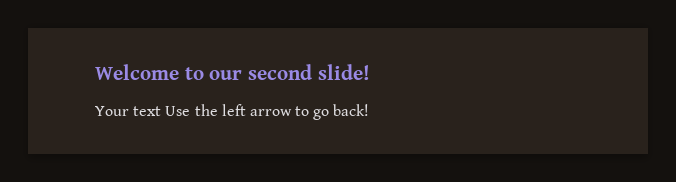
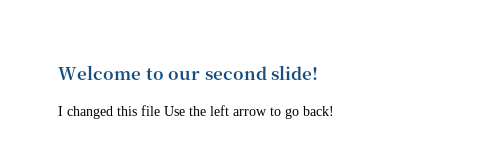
- Your text Use the left arrow to go back!
+ I changed this file Use the left arrow to go back!

